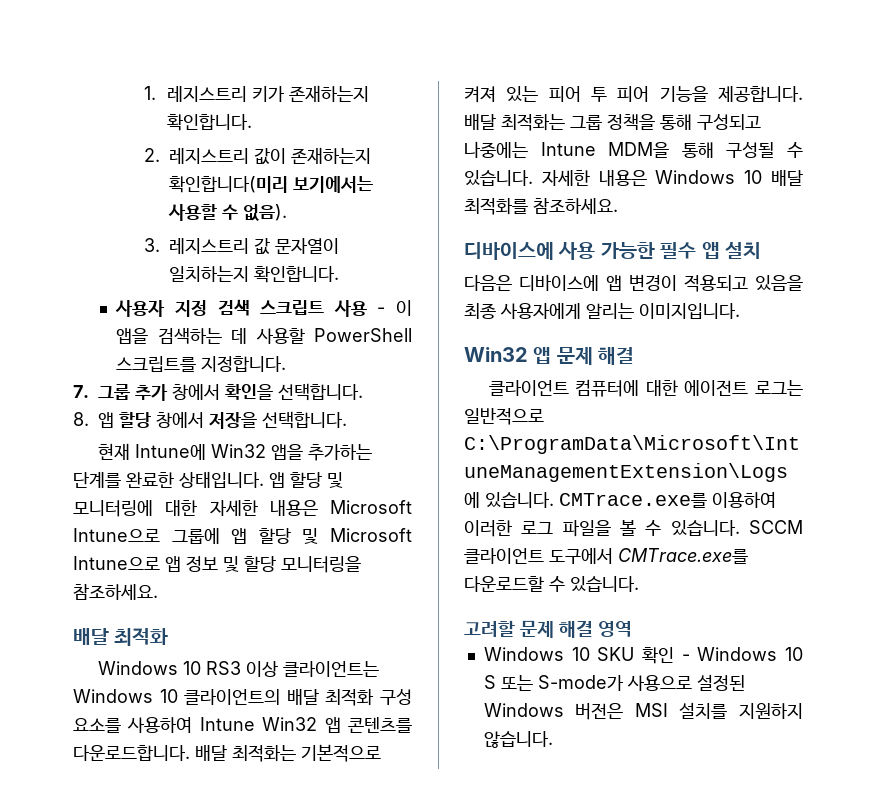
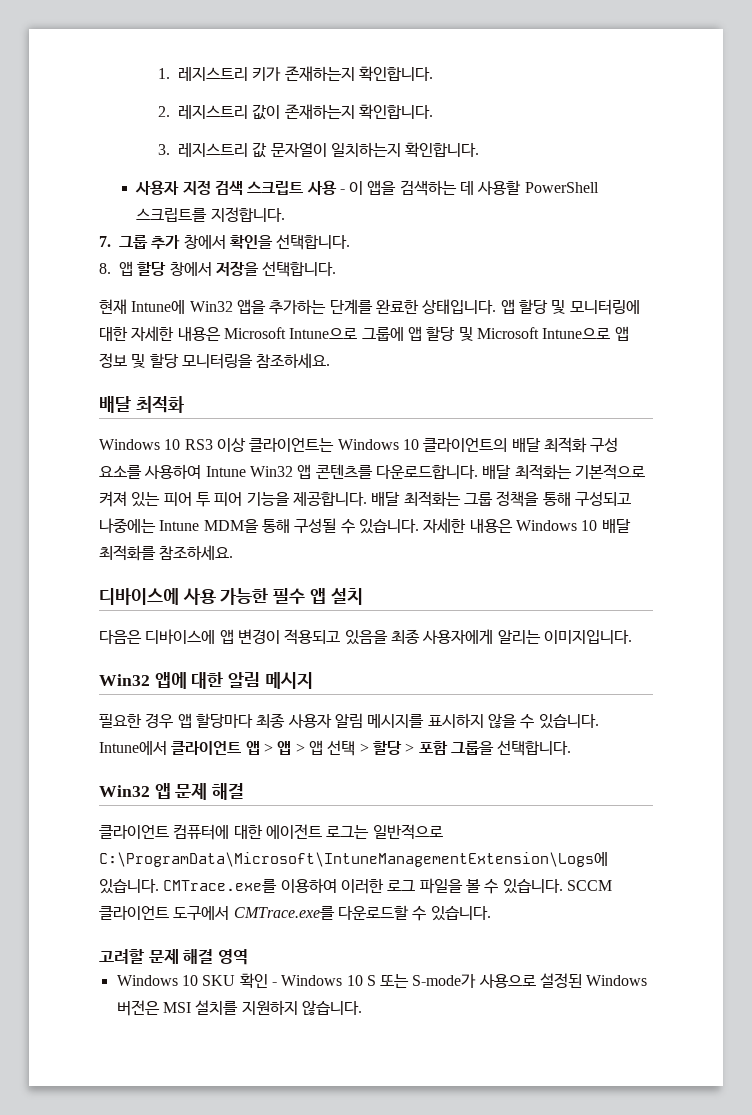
- 2. 레지스트리 값이 존재하는지 확인합니다(미리 보기에서는 사용할 수 없음).
+ 2. 레지스트리 값이 존재하는지 확인합니다.
+ Win32 앱에 대한 알림 메시지
+ 필요한 경우 앱 할당마다 최종 사용자 알림 메시지를 표시하지 않을 수 있습니다. Intune에서 클라이언트 앱 > 앱 > 앱 선택 > 할당 > 포함 그룹을 선택합니다.

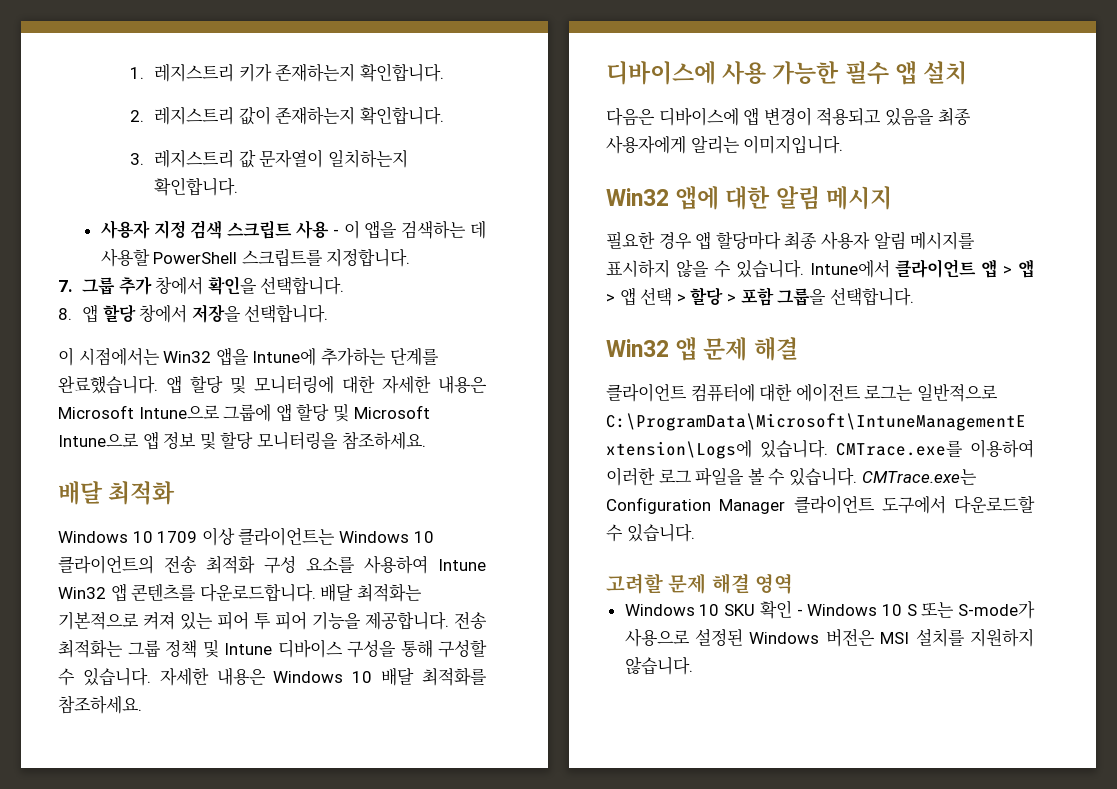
- 현재 Intune에 Win32 앱을 추가하는 단계를 완료한 상태입니다.
+ 이 시점에서는 Win32 앱을 Intune에 추가하는 단계를 완료했습니다.
- Windows 10 RS3 이상 클라이언트는 Windows 10 클라이언트의 배달 최적화 구성 요소를 사용하여 Intune Win32 앱 콘텐츠를 다운로드합니다.
+ Windows 10 1709 이상 클라이언트는 Windows 10 클라이언트의 전송 최적화 구성 요소를 사용하여 Intune Win32 앱 콘텐츠를 다운로드합니다.
- 배달 최적화는 그룹 정책을 통해 구성되고 나중에는 Intune MDM을 통해 구성될 수 있습니다.
+ 전송 최적화는 그룹 정책 및 Intune 디바이스 구성을 통해 구성할 수 있습니다.
- SCCM 클라이언트 도구에서 CMTrace.exe를 다운로드할 수 있습니다.
+ CMTrace.exe는 Configuration Manager 클라이언트 도구에서 다운로드할 수 있습니다.

